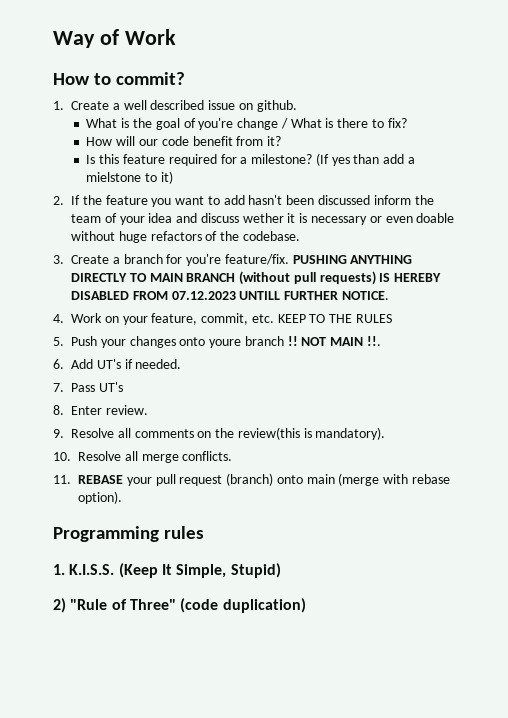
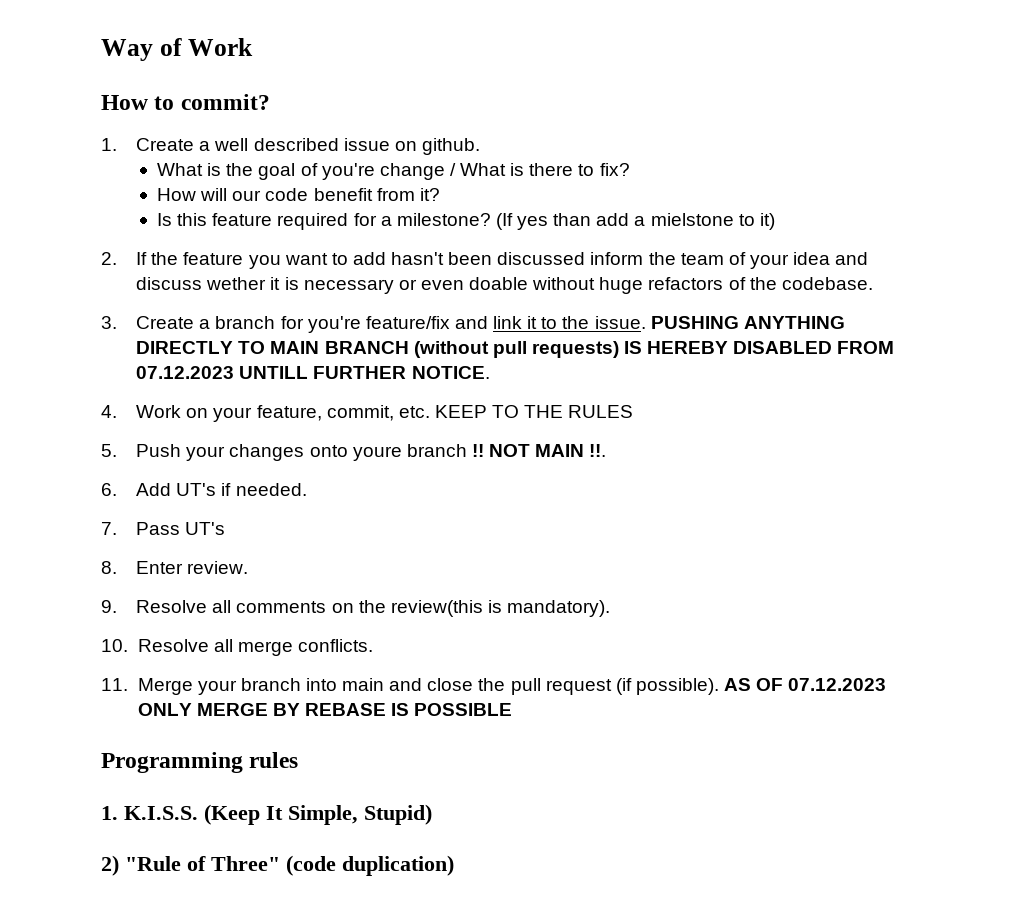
- 3. Create a branch for you're feature/fix.
+ 3. Create a branch for you're feature/fix and link it to the issue.
- 11. REBASE your pull request (branch) onto main (merge with rebase option).
+ 11. Merge your branch into main and close the pull request (if possible). AS OF 07.12.2023 ONLY MERGE BY REBASE IS POSSIBLE

